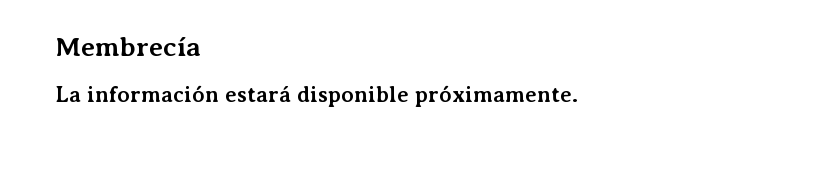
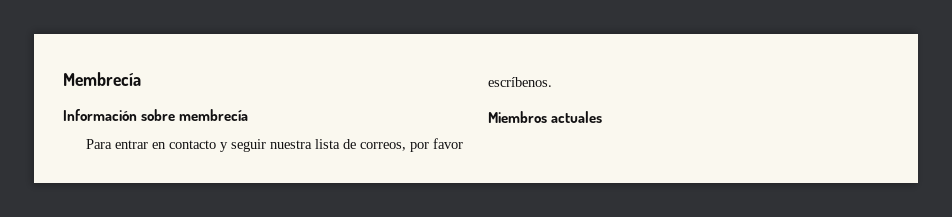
- La información estará disponible próximamente.
+ Información sobre membrecía
+ Para entrar en contacto y seguir nuestra lista de correos, por favor escríbenos.
+ Miembros actuales

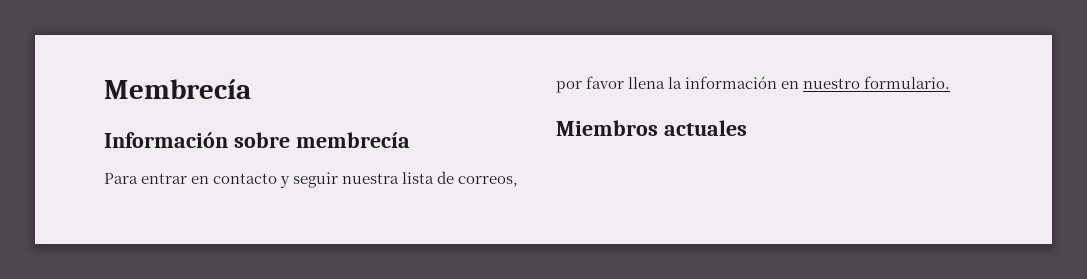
- Para entrar en contacto y seguir nuestra lista de correos, por favor escríbenos.
+ Para entrar en contacto y seguir nuestra lista de correos, por favor llena la información en nuestro formulario.

